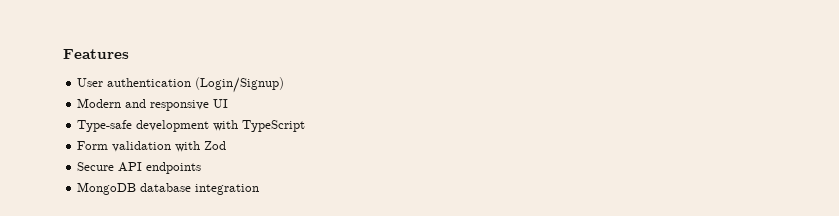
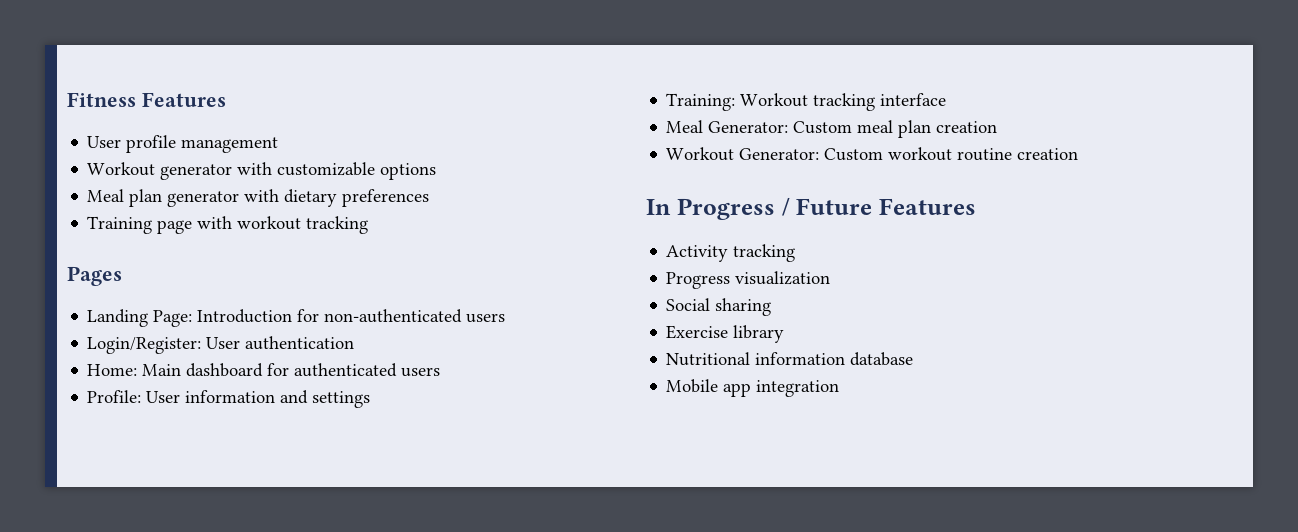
- Features
+ Fitness Features
- User authentication (Login/Signup)
- Modern and responsive UI
- Type-safe development with TypeScript
- Form validation with Zod
- Secure API endpoints
- MongoDB database integration
+ User profile management
+ Workout generator with customizable options
+ Meal plan generator with dietary preferences
+ Training page with workout tracking
+ Pages
+ Landing Page: Introduction for non-authenticated users
+ Login/Register: User authentication
+ Home: Main dashboard for authenticated users
+ Profile: User information and settings
+ Training: Workout tracking interface
+ Meal Generator: Custom meal plan creation
+ Workout Generator: Custom workout routine creation
+ In Progress / Future Features
+ Activity tracking
+ Progress visualization
+ Social sharing
+ Exercise library
+ Nutritional information database
+ Mobile app integration

